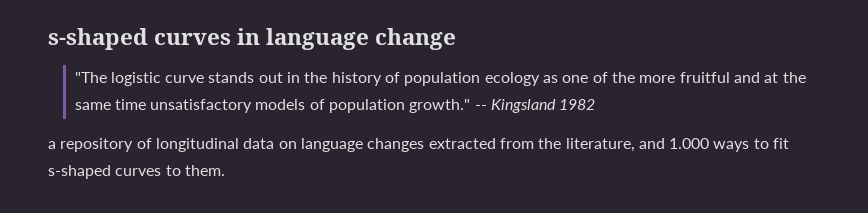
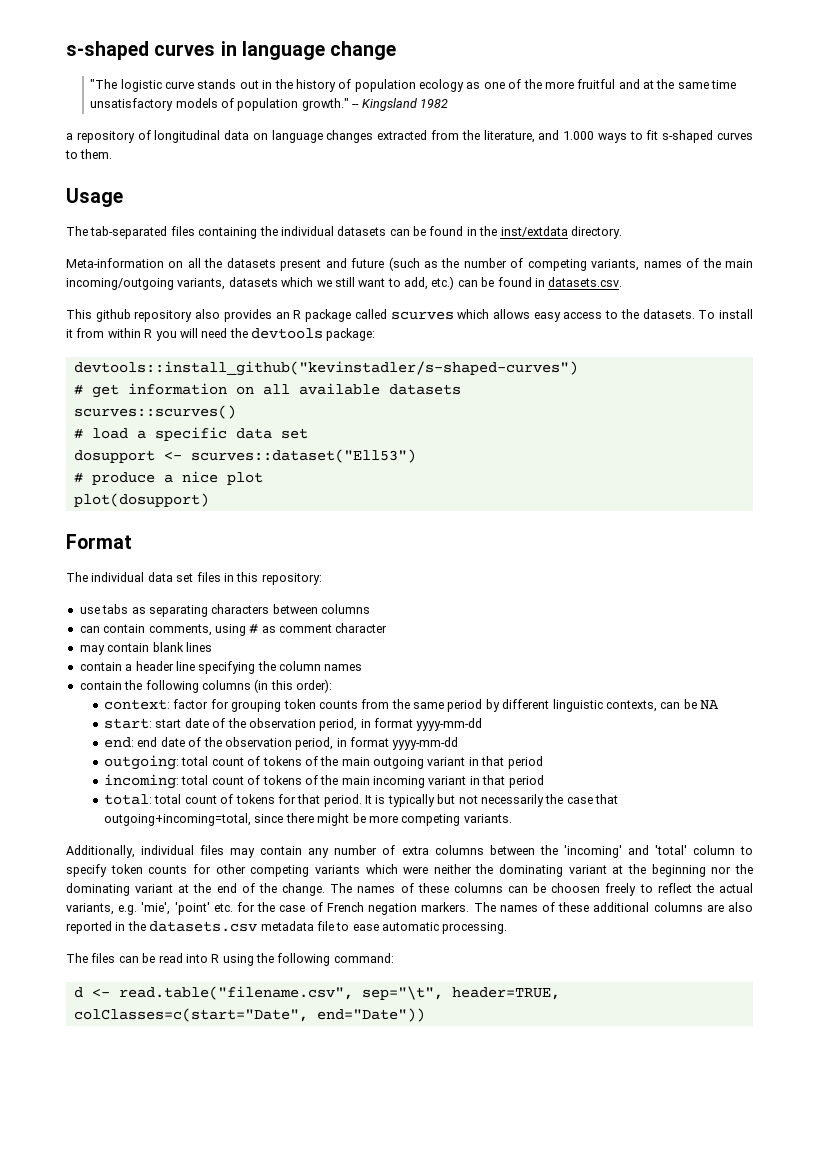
+ Usage
+ The tab-separated files containing the individual datasets can be found in the inst/extdata directory.
+ Meta-information on all the datasets present and future (such as the number of competing variants, names of the main incoming/outgoing variants, datasets which we still want to add, etc.) can be found in datasets.csv.
+ This github repository also provides an R package called scurves which allows easy access to the datasets. To install it from within R you will need the devtools package:
+ devtools::install_github("kevinstadler/s-shaped-curves")
+ # get information on all available datasets
+ scurves::scurves()
+ # load a specific data set
+ dosupport <- scurves::dataset("Ell53")
+ # produce a nice plot
+ plot(dosupport)
+ Format
+ The individual data set files in this repository:
+ use tabs as separating characters between columns
+ can contain comments, using # as comment character
+ may contain blank lines
+ contain a header line specifying the column names
+ contain the following columns (in this order):
+ context: factor for grouping token counts from the same period by different linguistic contexts, can be NA
+ start: start date of the observation period, in format yyyy-mm-dd
+ end: end date of the observation period, in format yyyy-mm-dd
+ outgoing: total count of tokens of the main outgoing variant in that period
+ incoming: total count of tokens of the main incoming variant in that period
+ total: total count of tokens for that period. It is typically but not necessarily the case that outgoing+incoming=total, since there might be more competing variants.
+ Additionally, individual files may contain any number of extra columns between the 'incoming' and 'total' column to specify token counts for other competing variants which were neither the dominating variant at the beginning nor the dominating variant at the end of the change. The names of these columns can be choosen freely to reflect the actual variants, e.g. 'mie', 'point' etc. for the case of French negation markers. The names of these additional columns are also reported in the datasets.csv metadata file to ease automatic processing.
+ The files can be read into R using the following command:
+ d <- read.table("filename.csv", sep="\t", header=TRUE, colClasses=c(start="Date", end="Date"))

